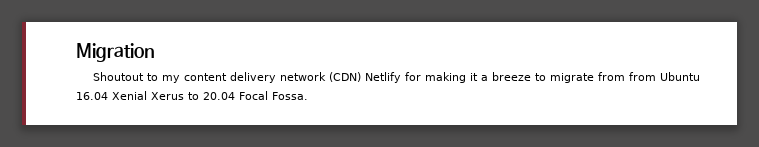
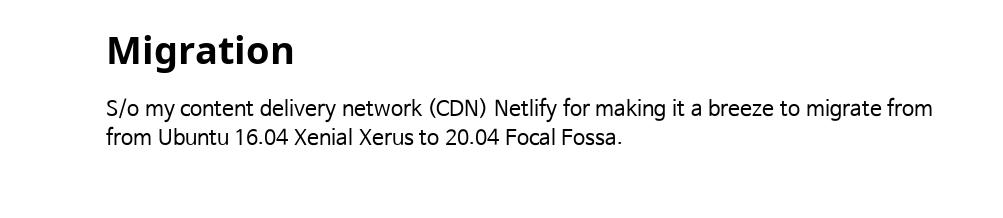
- Shoutout to my content delivery network (CDN) Netlify for making it a breeze to migrate from from Ubuntu 16.04 Xenial Xerus to 20.04 Focal Fossa.
+ S/o my content delivery network (CDN) Netlify for making it a breeze to migrate from from Ubuntu 16.04 Xenial Xerus to 20.04 Focal Fossa.

